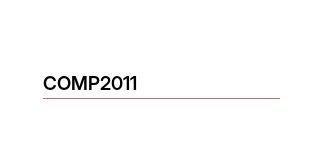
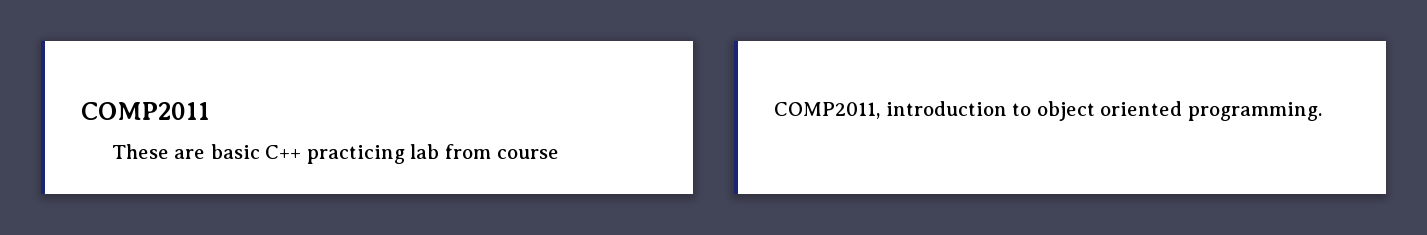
+ These are basic C++ practicing lab from course COMP2011, introduction to object oriented programming.

